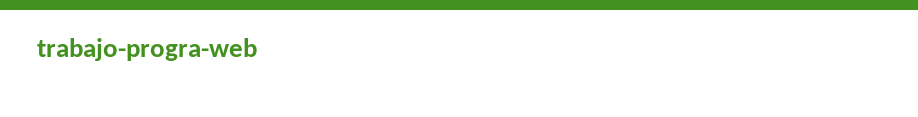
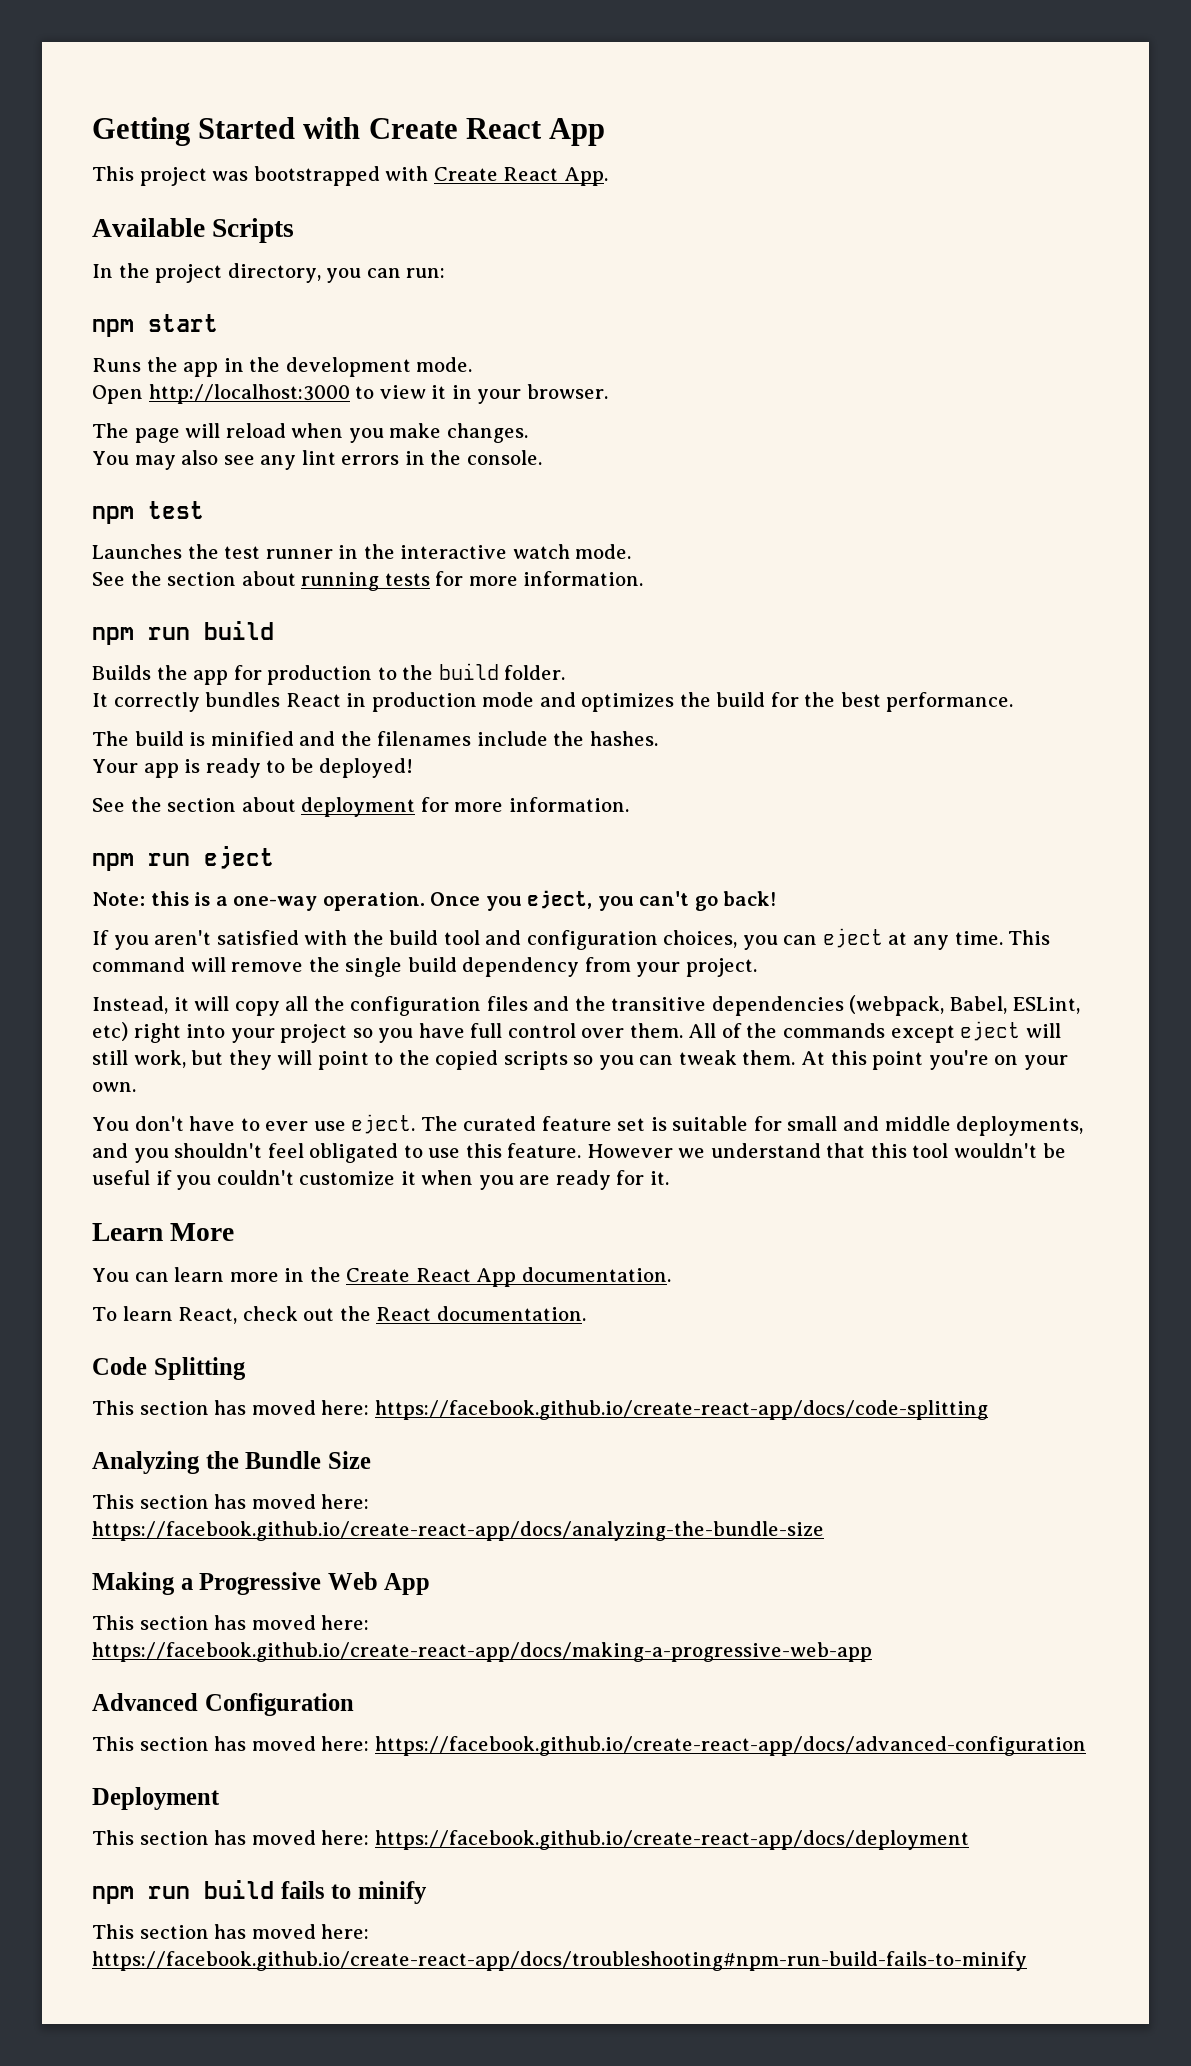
- trabajo-progra-web
+ Getting Started with Create React App
+ This project was bootstrapped with Create React App.
+ Available Scripts
+ In the project directory, you can run:
+ npm start
+ Runs the app in the development mode.
+ Open http://localhost:3000 to view it in your browser.
+ The page will reload when you make changes.
+ You may also see any lint errors in the console.
+ npm test
+ Launches the test runner in the interactive watch mode.
+ See the section about running tests for more information.
+ npm run build
+ Builds the app for production to the build folder.
+ It correctly bundles React in production mode and optimizes the build for the best performance.
+ The build is minified and the filenames include the hashes.
+ Your app is ready to be deployed!
+ See the section about deployment for more information.
+ npm run eject
+ Note: this is a one-way operation. Once you eject, you can't go back!
+ If you aren't satisfied with the build tool and configuration choices, you can eject at any time. This command will remove the single build dependency from your project.
+ Instead, it will copy all the configuration files and the transitive dependencies (webpack, Babel, ESLint, etc) right into your project so you have full control over them. All of the commands except eject will still work, but they will point to the copied scripts so you can tweak them. At this point you're on your own.
+ You don't have to ever use eject. The curated feature set is suitable for small and middle deployments, and you shouldn't feel obligated to use this feature. However we understand that this tool wouldn't be useful if you couldn't customize it when you are ready for it.
+ Learn More
+ You can learn more in the Create React App documentation.
+ To learn React, check out the React documentation.
+ Code Splitting
+ This section has moved here: https://facebook.github.io/create-react-app/docs/code-splitting
+ Analyzing the Bundle Size
+ This section has moved here: https://facebook.github.io/create-react-app/docs/analyzing-the-bundle-size
+ Making a Progressive Web App
+ This section has moved here: https://facebook.github.io/create-react-app/docs/making-a-progressive-web-app
+ Advanced Configuration
+ This section has moved here: https://facebook.github.io/create-react-app/docs/advanced-configuration
+ Deployment
+ This section has moved here: https://facebook.github.io/create-react-app/docs/deployment
+ npm run build fails to minify
+ This section has moved here: https://facebook.github.io/create-react-app/docs/troubleshooting#npm-run-build-fails-to-minify

